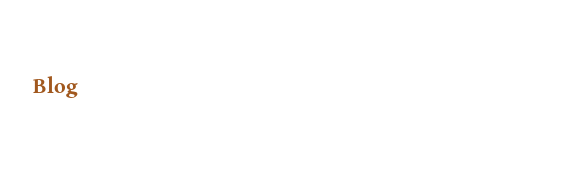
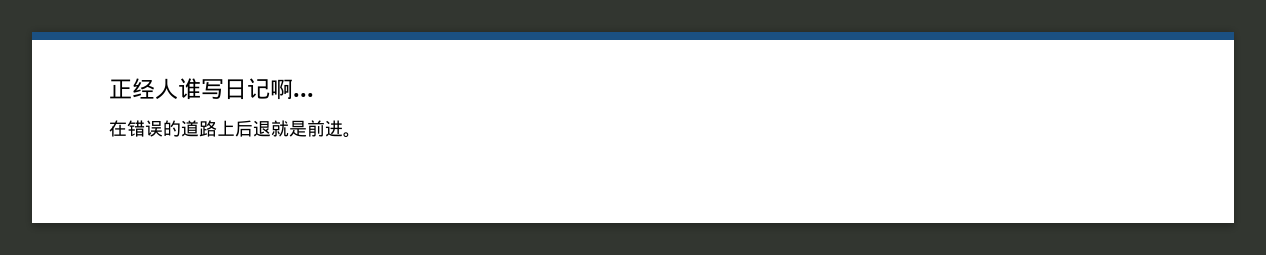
- Blog
+ 正经人谁写日记啊...
+ 在错误的道路上后退就是前进。

